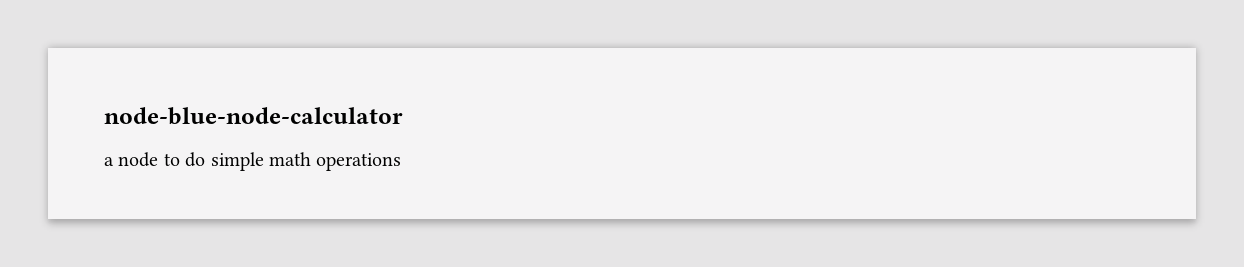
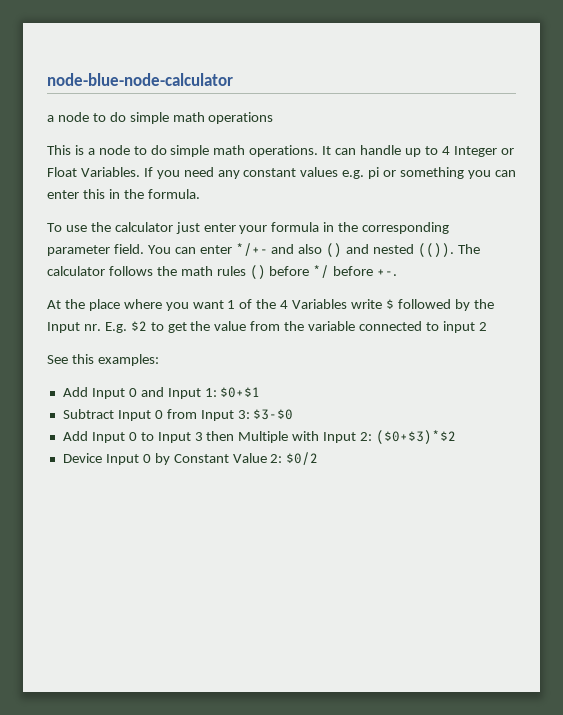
+ This is a node to do simple math operations. It can handle up to 4 Integer or Float Variables. If you need any constant values e.g. pi or something you can enter this in the formula.
+ To use the calculator just enter your formula in the corresponding parameter field. You can enter */+- and also () and nested (()). The calculator follows the math rules () before */ before +-.
+ At the place where you want 1 of the 4 Variables write $ followed by the Input nr. E.g. $2 to get the value from the variable connected to input 2
+ See this examples:
+ Add Input 0 and Input 1: $0+$1
+ Subtract Input 0 from Input 3: $3-$0
+ Add Input 0 to Input 3 then Multiple with Input 2: ($0+$3)*$2
+ Device Input 0 by Constant Value 2: $0/2

